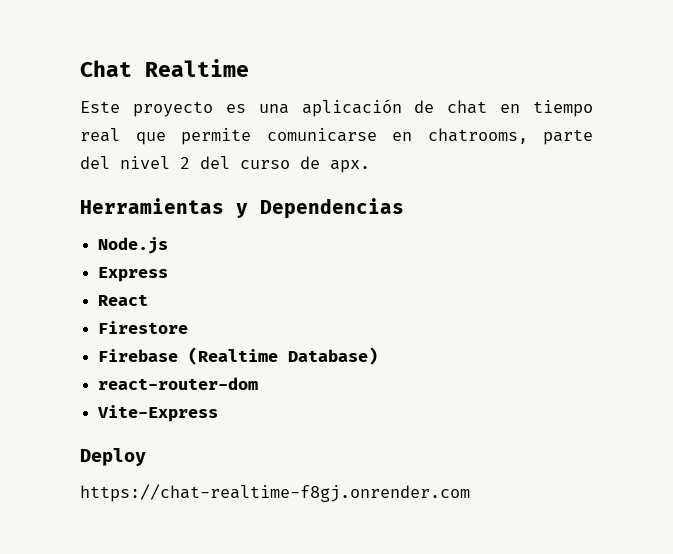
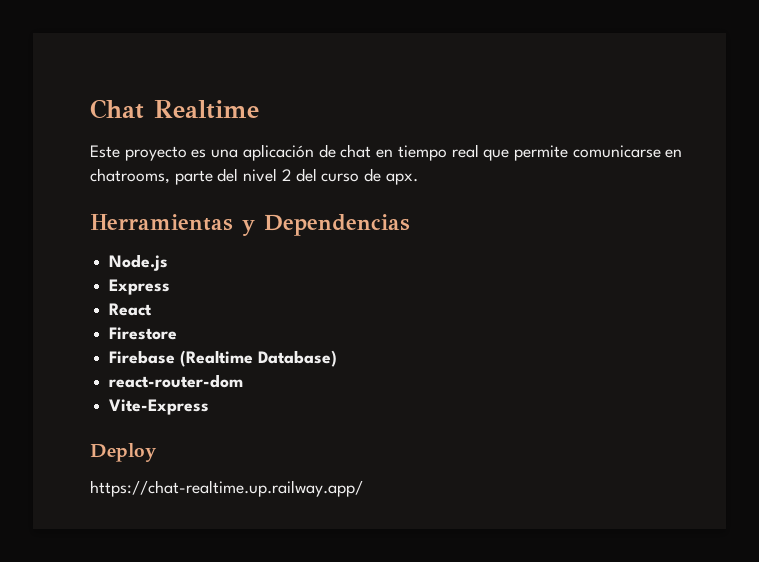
- https://chat-realtime-f8gj.onrender.com
+ https://chat-realtime.up.railway.app/

